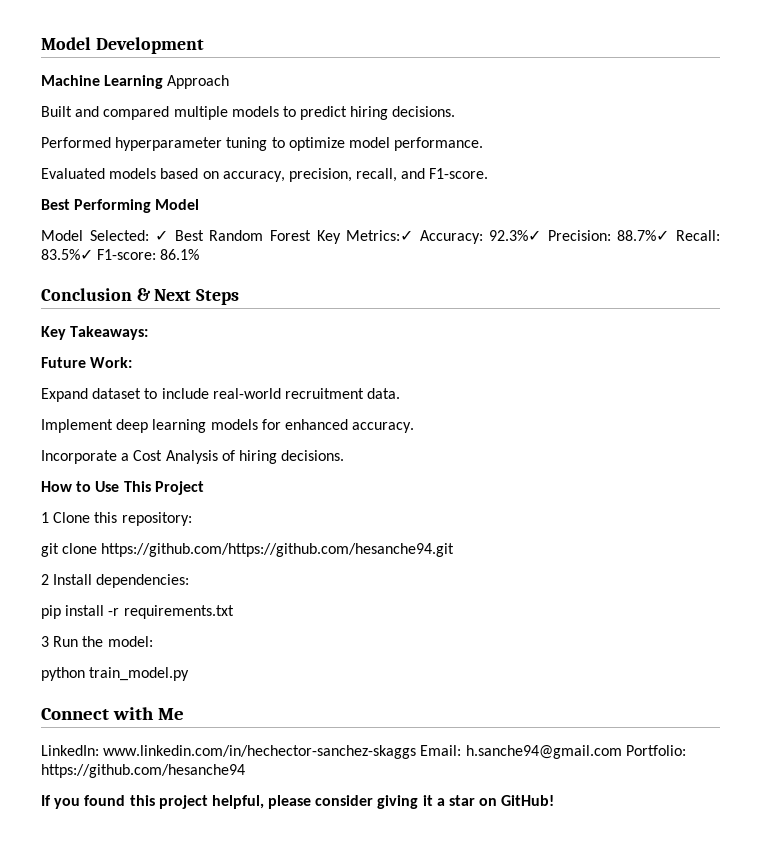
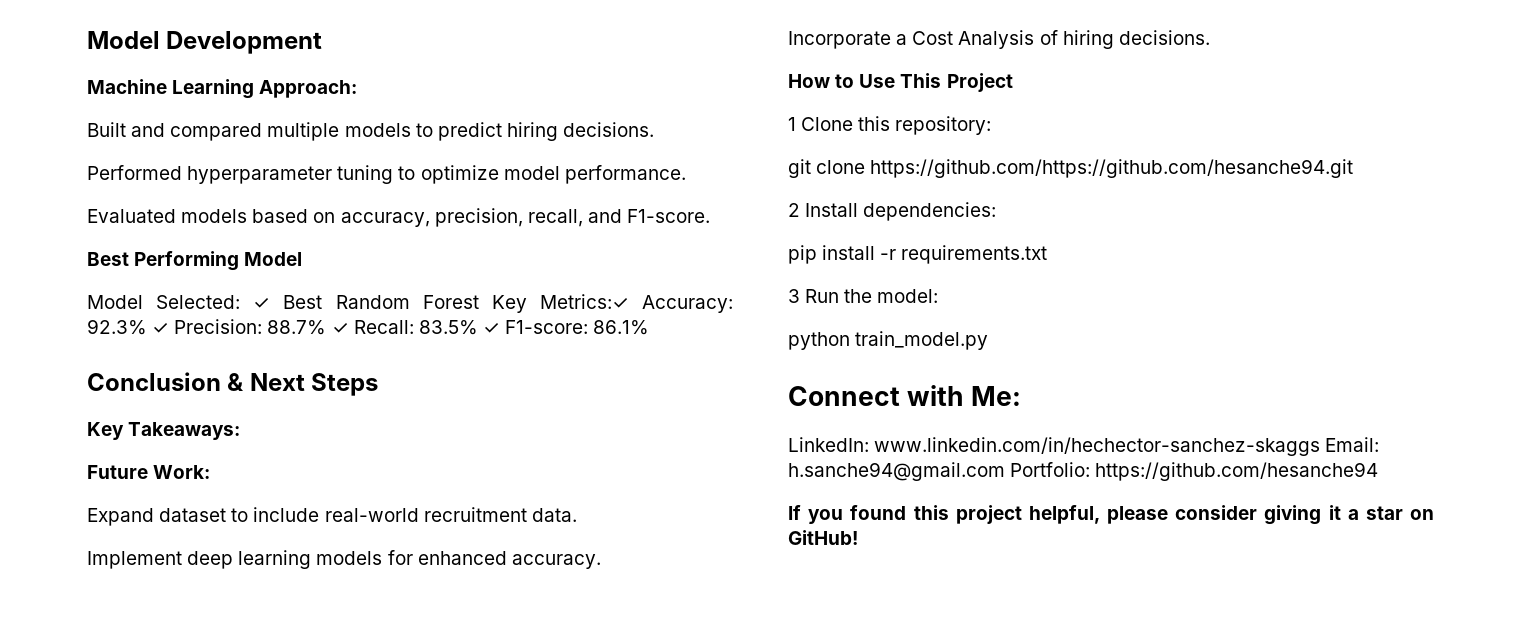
- Machine Learning Approach
+ Machine Learning Approach:
- Model Selected: ✓ Best Random Forest Key Metrics:✓ Accuracy: 92.3%✓ Precision: 88.7%✓ Recall: 83.5%✓ F1-score: 86.1%
+ Model Selected: ✓ Best Random Forest Key Metrics:✓ Accuracy: 92.3% ✓ Precision: 88.7% ✓ Recall: 83.5% ✓ F1-score: 86.1%
- Connect with Me
+ Connect with Me:

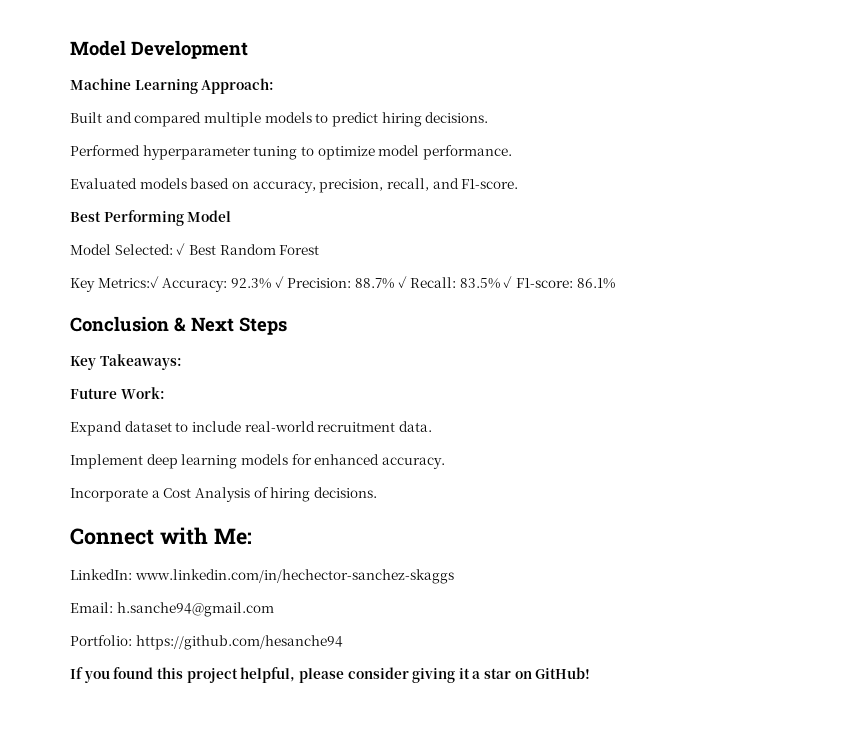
- Model Selected: ✓ Best Random Forest Key Metrics:✓ Accuracy: 92.3% ✓ Precision: 88.7% ✓ Recall: 83.5% ✓ F1-score: 86.1%
+ Model Selected: ✓ Best Random Forest
+ Key Metrics:✓ Accuracy: 92.3% ✓ Precision: 88.7% ✓ Recall: 83.5% ✓ F1-score: 86.1%
- How to Use This Project
- 1 Clone this repository:
- git clone https://github.com/https://github.com/hesanche94.git
- 2 Install dependencies:
- pip install -r requirements.txt
- 3 Run the model:
- python train_model.py
- LinkedIn: www.linkedin.com/in/hechector-sanchez-skaggs Email: h.sanche94@gmail.com Portfolio: https://github.com/hesanche94
+ LinkedIn: www.linkedin.com/in/hechector-sanchez-skaggs
+ Email: h.sanche94@gmail.com
+ Portfolio: https://github.com/hesanche94

